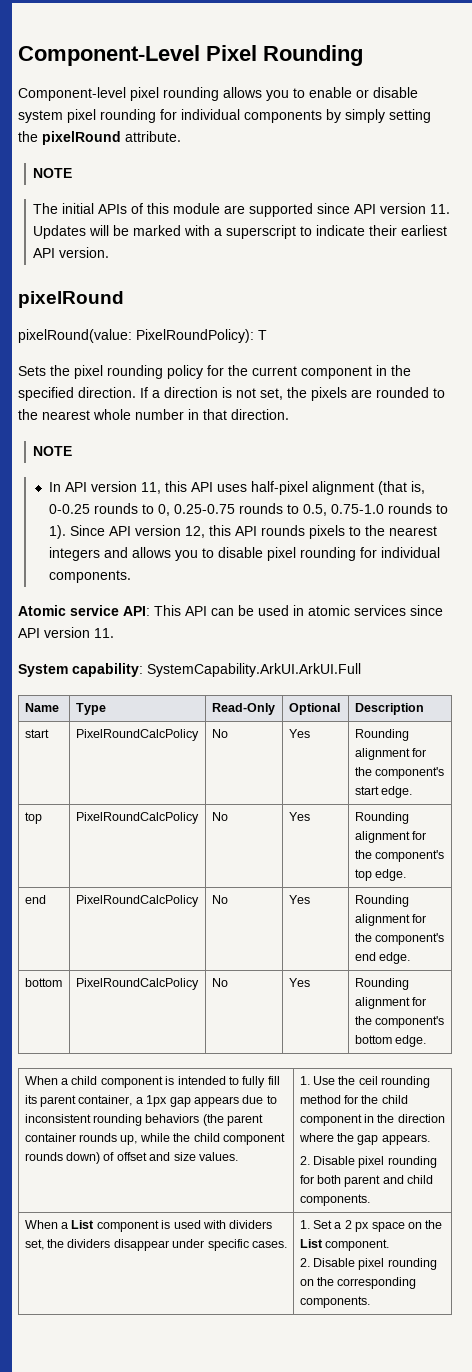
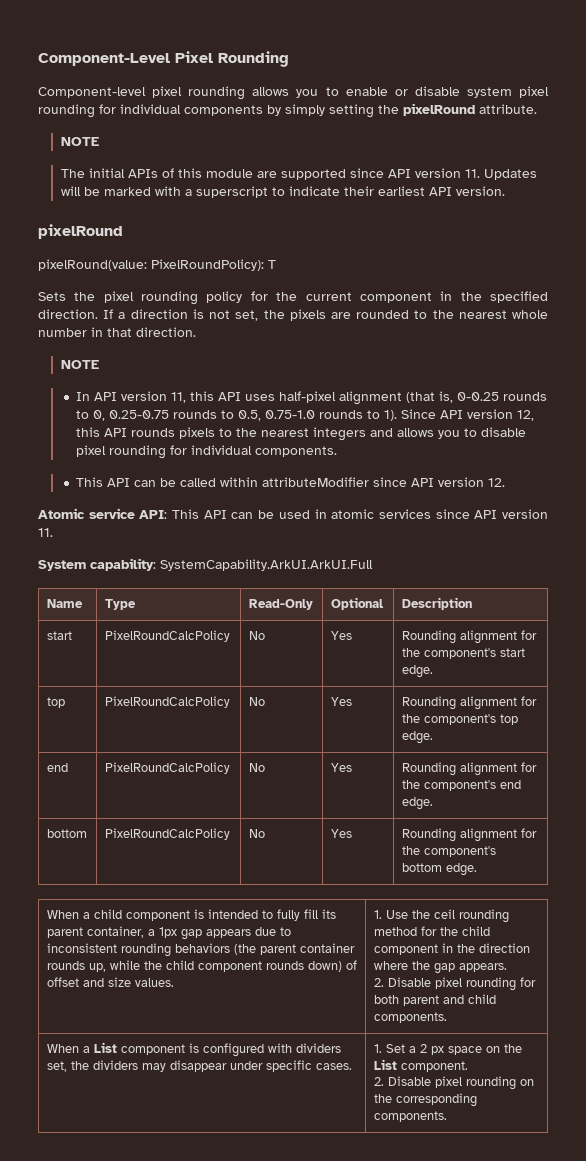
+ This API can be called within attributeModifier since API version 12.
- When a List component is used with dividers set, the dividers disappear under specific cases. | 1. Set a 2 px space on the List component.
+ When a List component is configured with dividers set, the dividers may disappear under specific cases. | 1. Set a 2 px space on the List component.

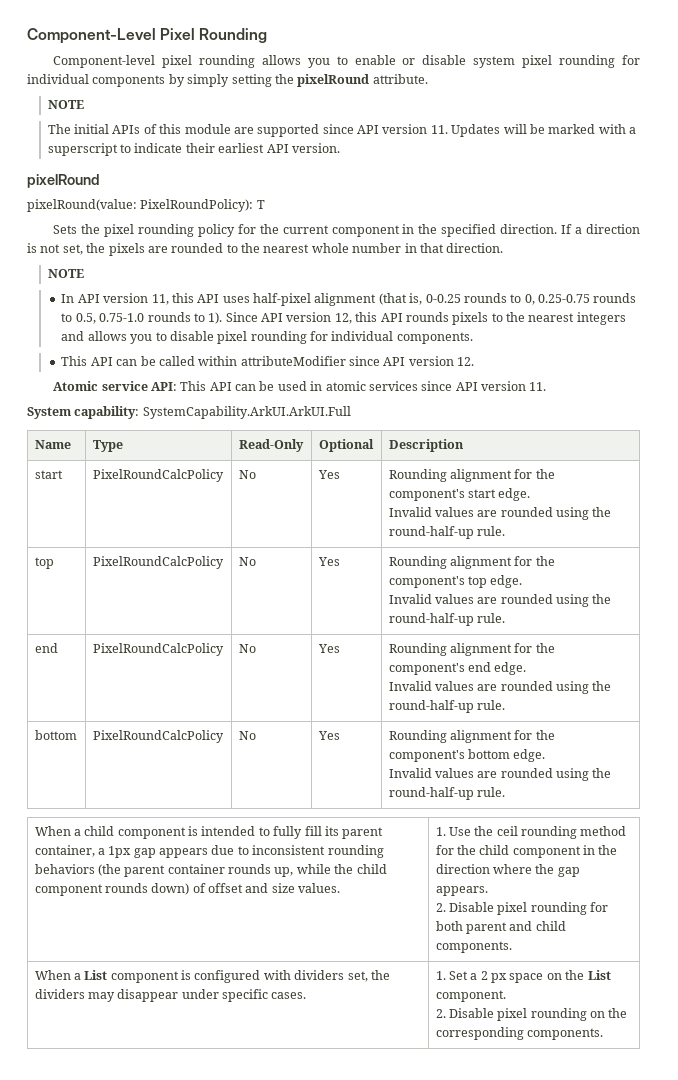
  start | PixelRoundCalcPolicy | No | Yes | Rounding alignment for the component's start edge.
+ Invalid values are rounded using the round‑half‑up rule.
  top | PixelRoundCalcPolicy | No | Yes | Rounding alignment for the component's top edge.
+ Invalid values are rounded using the round-half-up rule.
  end | PixelRoundCalcPolicy | No | Yes | Rounding alignment for the component's end edge.
+ Invalid values are rounded using the round-half-up rule.
  bottom | PixelRoundCalcPolicy | No | Yes | Rounding alignment for the component's bottom edge.
+ Invalid values are rounded using the round-half-up rule.

